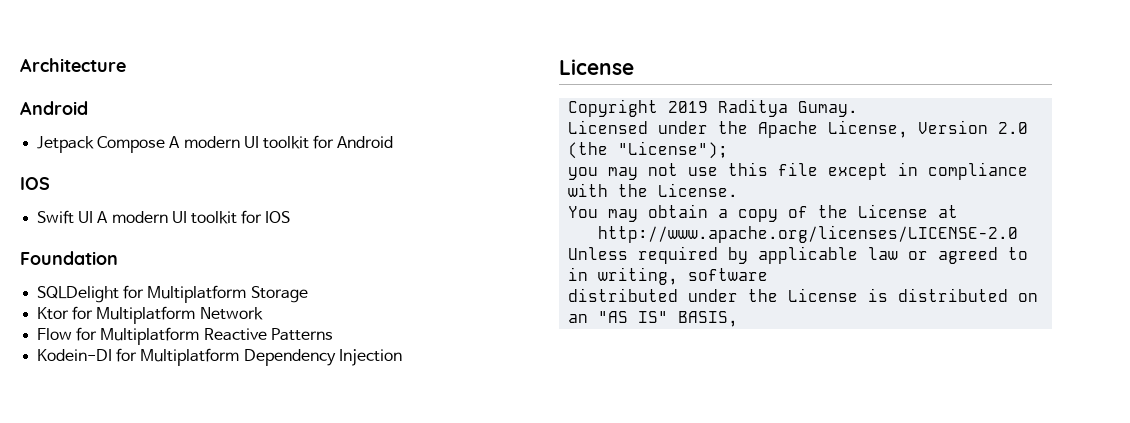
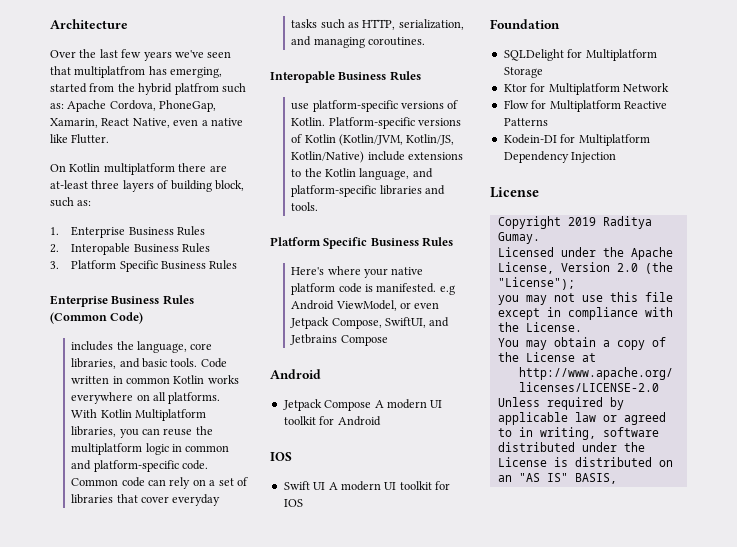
+ Over the last few years we've seen that multiplatfrom has emerging, started from the hybrid platfrom such as: Apache Cordova, PhoneGap, Xamarin, React Native, even a native like Flutter.
+ On Kotlin multiplatform there are at-least three layers of building block, such as:
+ 1. Enterprise Business Rules
+ 2. Interopable Business Rules
+ 3. Platform Specific Business Rules
+ Enterprise Business Rules (Common Code)
+ includes the language, core libraries, and basic tools. Code written in common Kotlin works everywhere on all platforms. With Kotlin Multiplatform libraries, you can reuse the multiplatform logic in common and platform-specific code. Common code can rely on a set of libraries that cover everyday tasks such as HTTP, serialization, and managing coroutines.
+ Interopable Business Rules
+ use platform-specific versions of Kotlin. Platform-specific versions of Kotlin (Kotlin/JVM, Kotlin/JS, Kotlin/Native) include extensions to the Kotlin language, and platform-specific libraries and tools.
+ Platform Specific Business Rules
+ Here's where your native platform code is manifested. e.g Android ViewModel, or even Jetpack Compose, SwiftUI, and Jetbrains Compose

